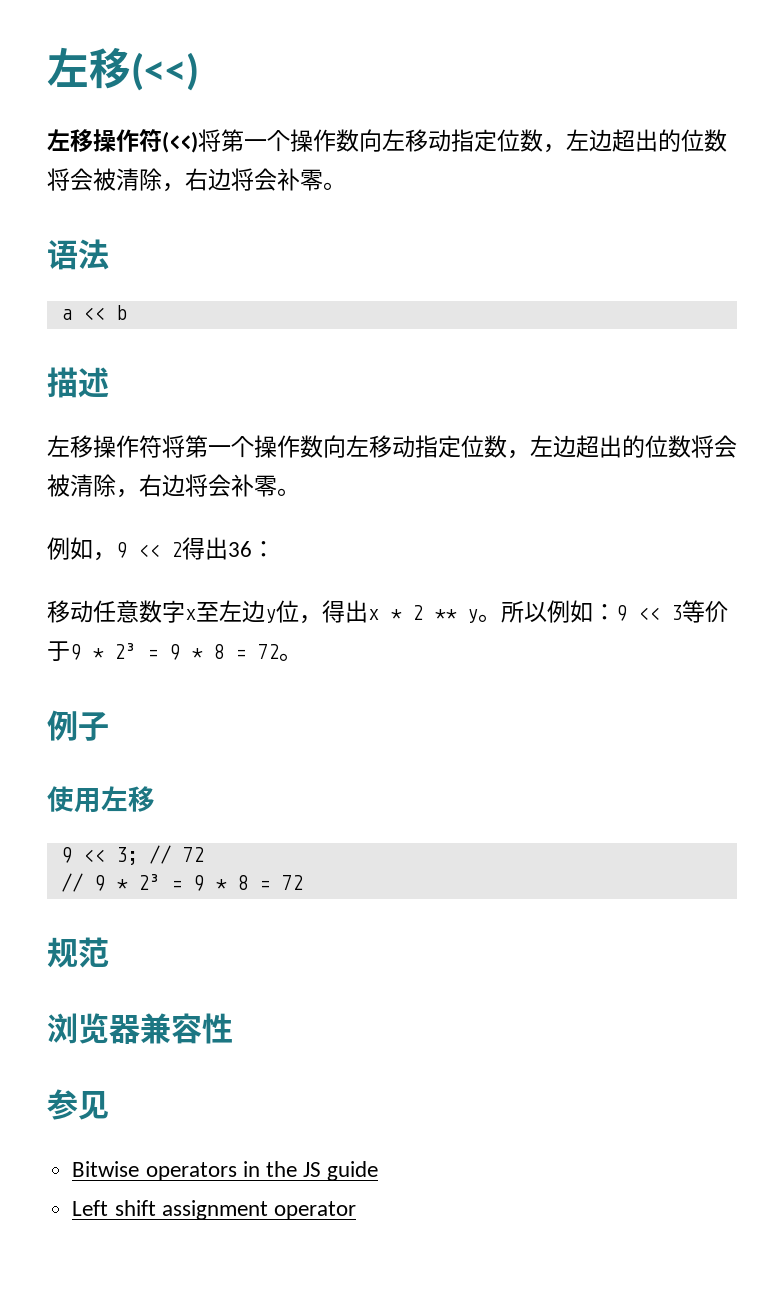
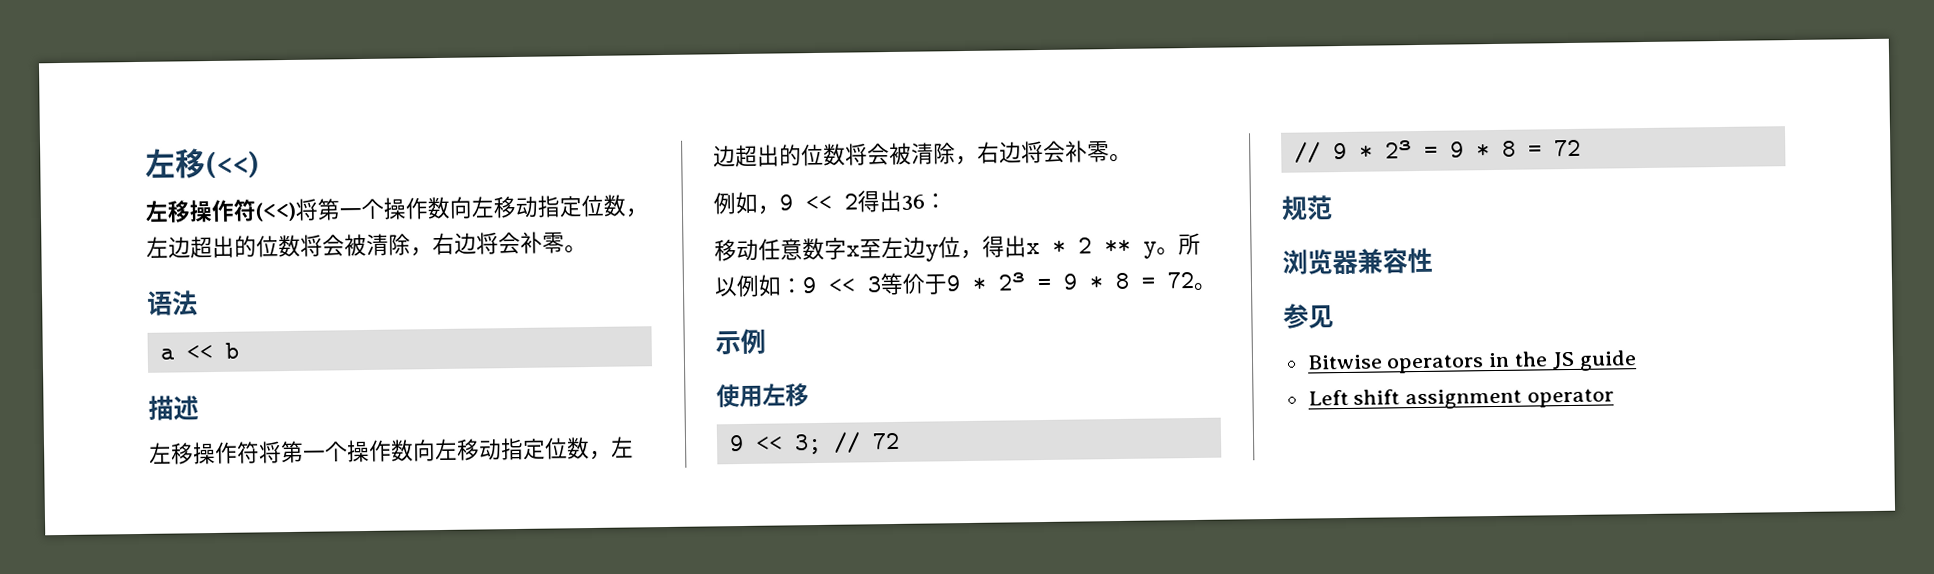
- 例子
+ 示例

